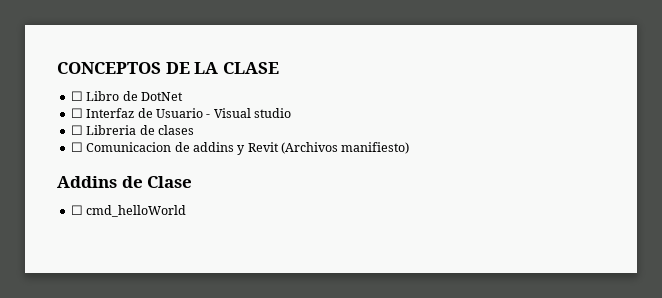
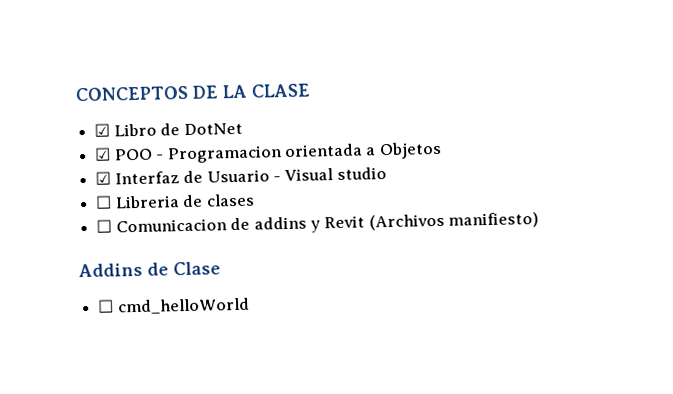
- ☐ Libro de DotNet
+ ☑ Libro de DotNet
- ☐ Interfaz de Usuario - Visual studio
+ ☑ POO - Programacion orientada a Objetos
+ ☑ Interfaz de Usuario - Visual studio

